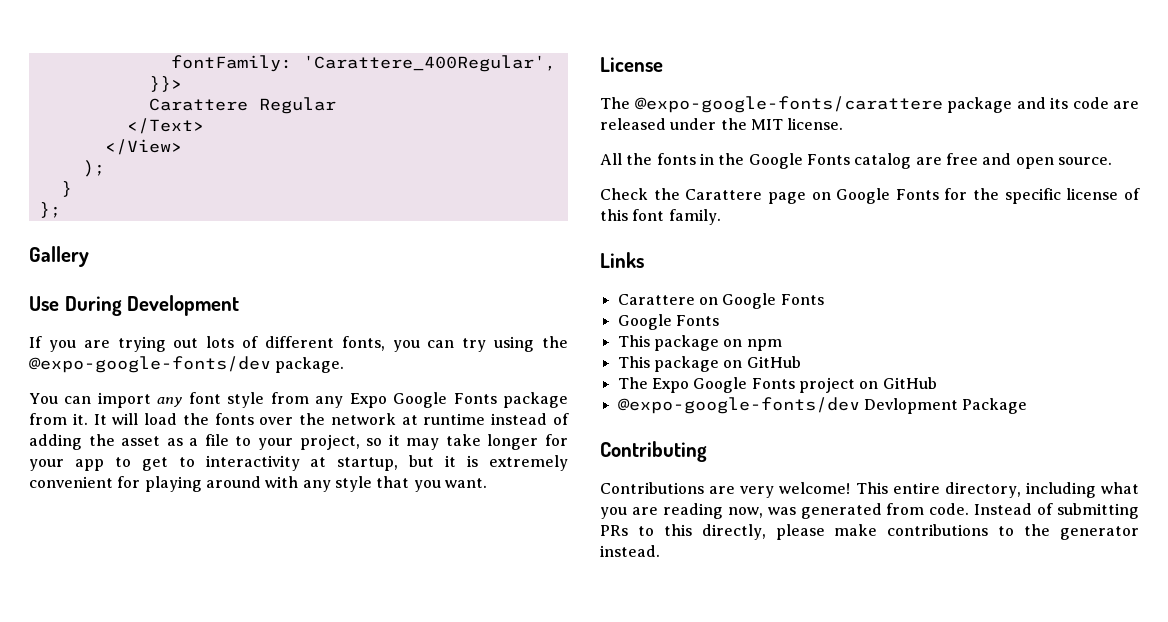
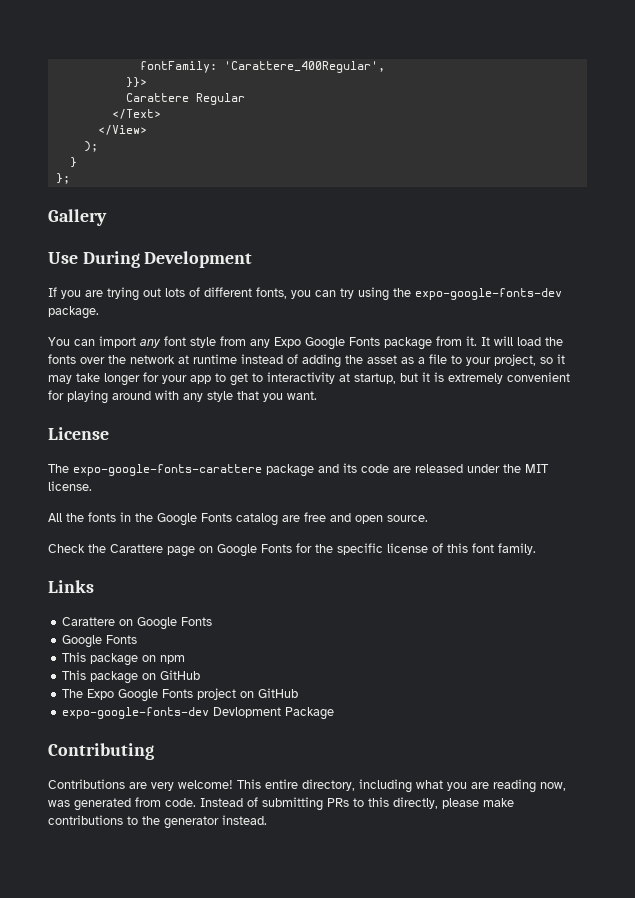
- If you are trying out lots of different fonts, you can try using the @expo-google-fonts/dev package.
+ If you are trying out lots of different fonts, you can try using the expo-google-fonts-dev package.
- The @expo-google-fonts/carattere package and its code are released under the MIT license.
+ The expo-google-fonts-carattere package and its code are released under the MIT license.
- @expo-google-fonts/dev Devlopment Package
+ expo-google-fonts-dev Devlopment Package

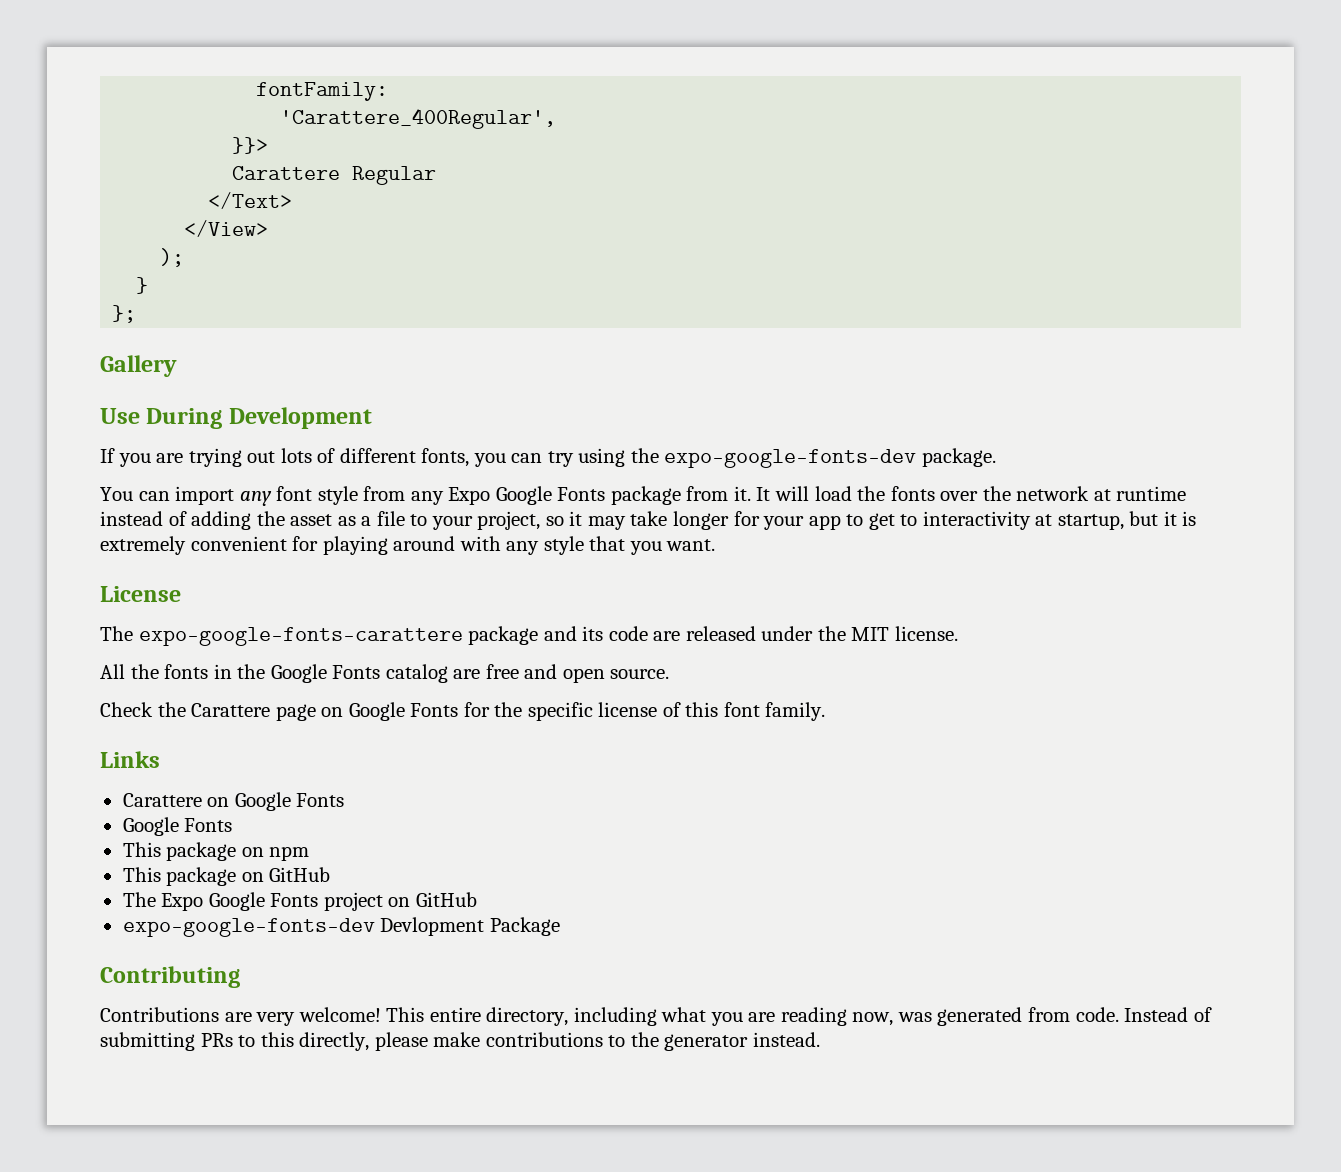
- fontFamily: 'Carattere_400Regular',
+ fontFamily:
+ 'Carattere_400Regular',

